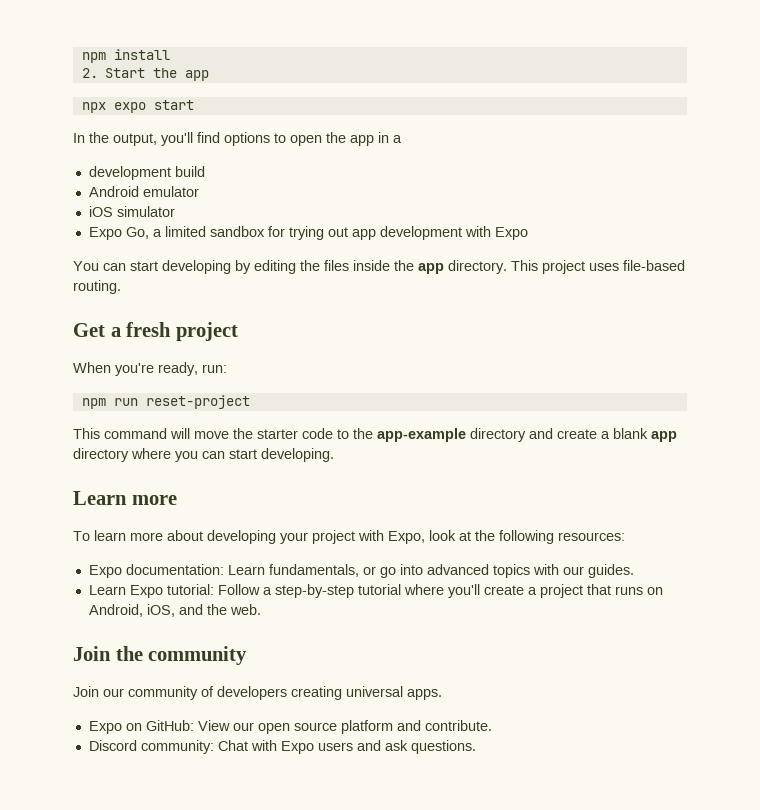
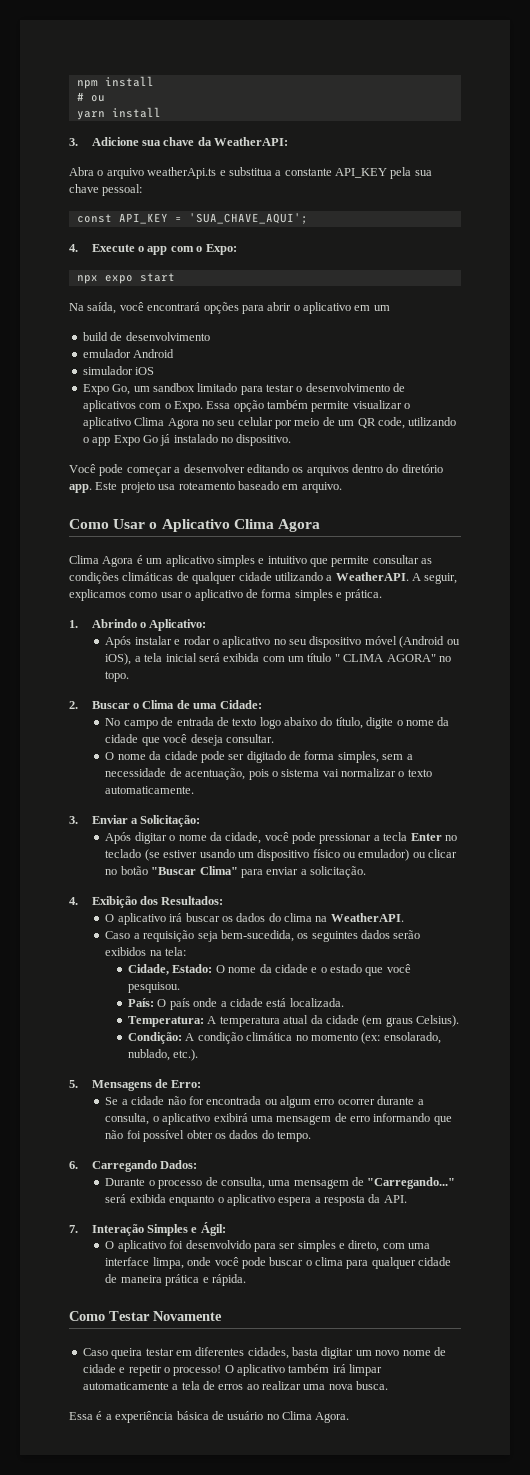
- 2. Start the app
+ # ou
+ yarn install
+ 3. Adicione sua chave da WeatherAPI:
+ Abra o arquivo weatherApi.ts e substitua a constante API_KEY pela sua chave pessoal:
+ const API_KEY = 'SUA_CHAVE_AQUI';
+ 4. Execute o app com o Expo:
  npx expo start
- In the output, you'll find options to open the app in a
- development build
- Android emulator
- iOS simulator
+ Na saída, você encontrará opções para abrir o aplicativo em um
+ build de desenvolvimento
+ emulador Android
+ simulador iOS
- Expo Go, a limited sandbox for trying out app development with Expo
- You can start developing by editing the files inside the app directory. This project uses file-based routing.
- Get a fresh project
- When you're ready, run:
- npm run reset-project
- This command will move the starter code to the app-example directory and create a blank app directory where you can start developing.
- Learn more
- To learn more about developing your project with Expo, look at the following resources:
- Expo documentation: Learn fundamentals, or go into advanced topics with our guides.
- Learn Expo tutorial: Follow a step-by-step tutorial where you'll create a project that runs on Android, iOS, and the web.
- Join the community
- Join our community of developers creating universal apps.
- Expo on GitHub: View our open source platform and contribute.
- Discord community: Chat with Expo users and ask questions.
+ Expo Go, um sandbox limitado para testar o desenvolvimento de aplicativos com o Expo. Essa opção também permite visualizar o aplicativo Clima Agora no seu celular por meio de um QR code, utilizando o app Expo Go já instalado no dispositivo.
+ Você pode começar a desenvolver editando os arquivos dentro do diretório app. Este projeto usa roteamento baseado em arquivo.
+ Como Usar o Aplicativo Clima Agora
+ Clima Agora é um aplicativo simples e intuitivo que permite consultar as condições climáticas de qualquer cidade utilizando a WeatherAPI. A seguir, explicamos como usar o aplicativo de forma simples e prática.
+ 1. Abrindo o Aplicativo:
+ Após instalar e rodar o aplicativo no seu dispositivo móvel (Android ou iOS), a tela inicial será exibida com um título " CLIMA AGORA" no topo.
+ 2. Buscar o Clima de uma Cidade:
+ No campo de entrada de texto logo abaixo do título, digite o nome da cidade que você deseja consultar.
+ O nome da cidade pode ser digitado de forma simples, sem a necessidade de acentuação, pois o sistema vai normalizar o texto automaticamente.
+ 3. Enviar a Solicitação:
+ Após digitar o nome da cidade, você pode pressionar a tecla Enter no teclado (se estiver usando um dispositivo físico ou emulador) ou clicar no botão "Buscar Clima" para enviar a solicitação.
+ 4. Exibição dos Resultados:
+ O aplicativo irá buscar os dados do clima na WeatherAPI.
+ Caso a requisição seja bem-sucedida, os seguintes dados serão exibidos na tela:
+ Cidade, Estado: O nome da cidade e o estado que você pesquisou.
+ País: O país onde a cidade está localizada.
+ Temperatura: A temperatura atual da cidade (em graus Celsius).
+ Condição: A condição climática no momento (ex: ensolarado, nublado, etc.).
+ 5. Mensagens de Erro:
+ Se a cidade não for encontrada ou algum erro ocorrer durante a consulta, o aplicativo exibirá uma mensagem de erro informando que não foi possível obter os dados do tempo.
+ 6. Carregando Dados:
+ Durante o processo de consulta, uma mensagem de "Carregando..." será exibida enquanto o aplicativo espera a resposta da API.
+ 7. Interação Simples e Ágil:
+ O aplicativo foi desenvolvido para ser simples e direto, com uma interface limpa, onde você pode buscar o clima para qualquer cidade de maneira prática e rápida.
+ Como Testar Novamente
+ Caso queira testar em diferentes cidades, basta digitar um novo nome de cidade e repetir o processo! O aplicativo também irá limpar automaticamente a tela de erros ao realizar uma nova busca.
+ Essa é a experiência básica de usuário no Clima Agora.

